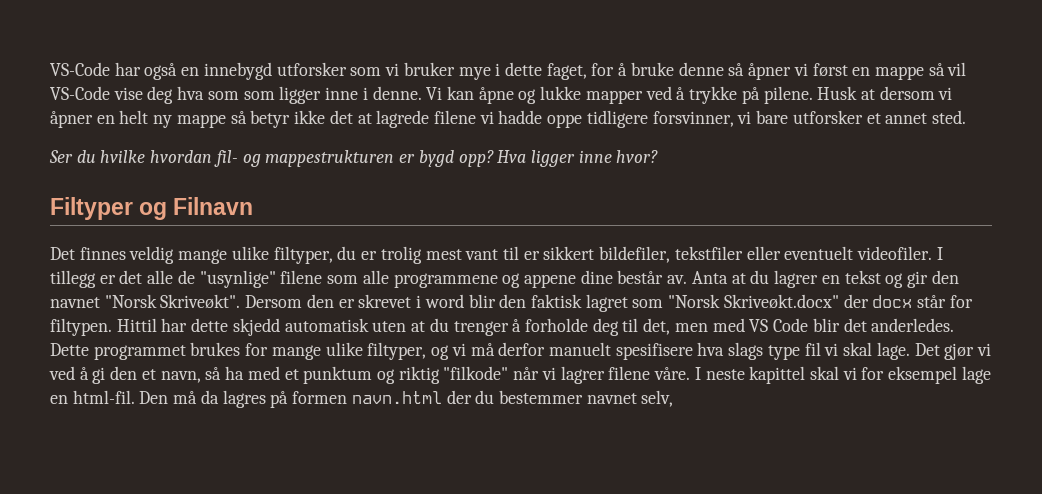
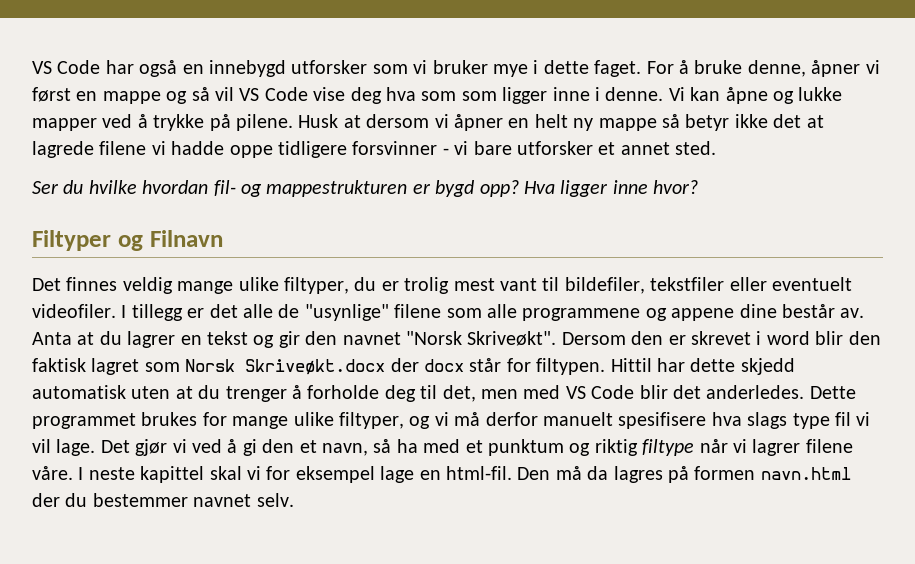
- VS-Code har også en innebygd utforsker som vi bruker mye i dette faget, for å bruke denne så åpner vi først en mappe så vil VS-Code vise deg hva som som ligger inne i denne.
+ VS Code har også en innebygd utforsker som vi bruker mye i dette faget. For å bruke denne, åpner vi først en mappe og så vil VS Code vise deg hva som som ligger inne i denne.
- Husk at dersom vi åpner en helt ny mappe så betyr ikke det at lagrede filene vi hadde oppe tidligere forsvinner, vi bare utforsker et annet sted.
+ Husk at dersom vi åpner en helt ny mappe så betyr ikke det at lagrede filene vi hadde oppe tidligere forsvinner - vi bare utforsker et annet sted.
- Det finnes veldig mange ulike filtyper, du er trolig mest vant til er sikkert bildefiler, tekstfiler eller eventuelt videofiler.
+ Det finnes veldig mange ulike filtyper, du er trolig mest vant til bildefiler, tekstfiler eller eventuelt videofiler.
- Dersom den er skrevet i word blir den faktisk lagret som "Norsk Skriveøkt.docx" der docx står for filtypen.
+ Dersom den er skrevet i word blir den faktisk lagret som Norsk Skriveøkt.docx der docx står for filtypen.
- Dette programmet brukes for mange ulike filtyper, og vi må derfor manuelt spesifisere hva slags type fil vi skal lage.
+ Dette programmet brukes for mange ulike filtyper, og vi må derfor manuelt spesifisere hva slags type fil vi vil lage.
- Det gjør vi ved å gi den et navn, så ha med et punktum og riktig "filkode" når vi lagrer filene våre.
+ Det gjør vi ved å gi den et navn, så ha med et punktum og riktig filtype når vi lagrer filene våre.
- Den må da lagres på formen navn.html der du bestemmer navnet selv,
+ Den må da lagres på formen navn.html der du bestemmer navnet selv.

